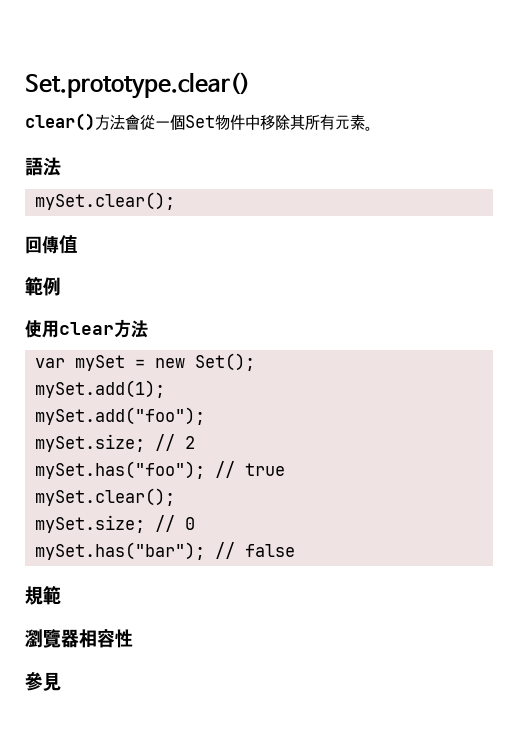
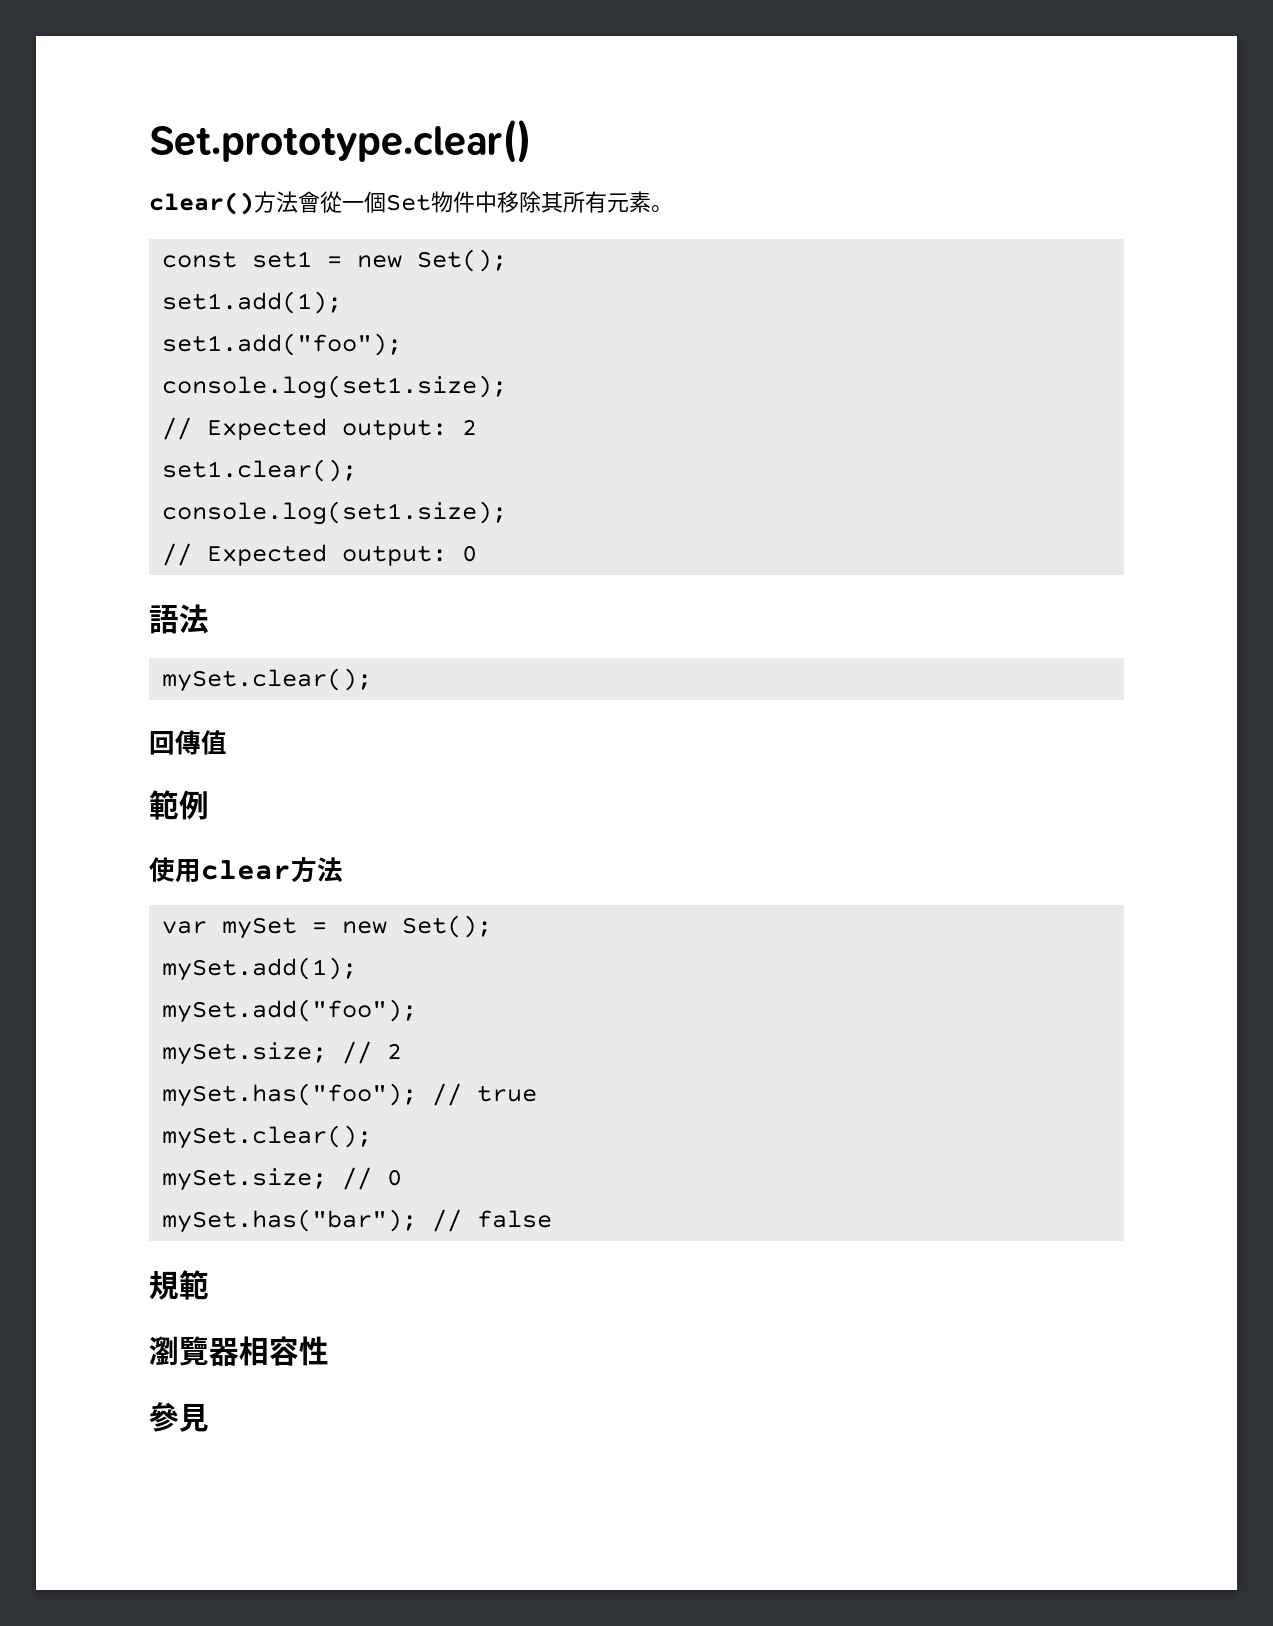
+ const set1 = new Set();
+ set1.add(1);
+ set1.add("foo");
+ console.log(set1.size);
+ // Expected output: 2
+ set1.clear();
+ console.log(set1.size);
+ // Expected output: 0

